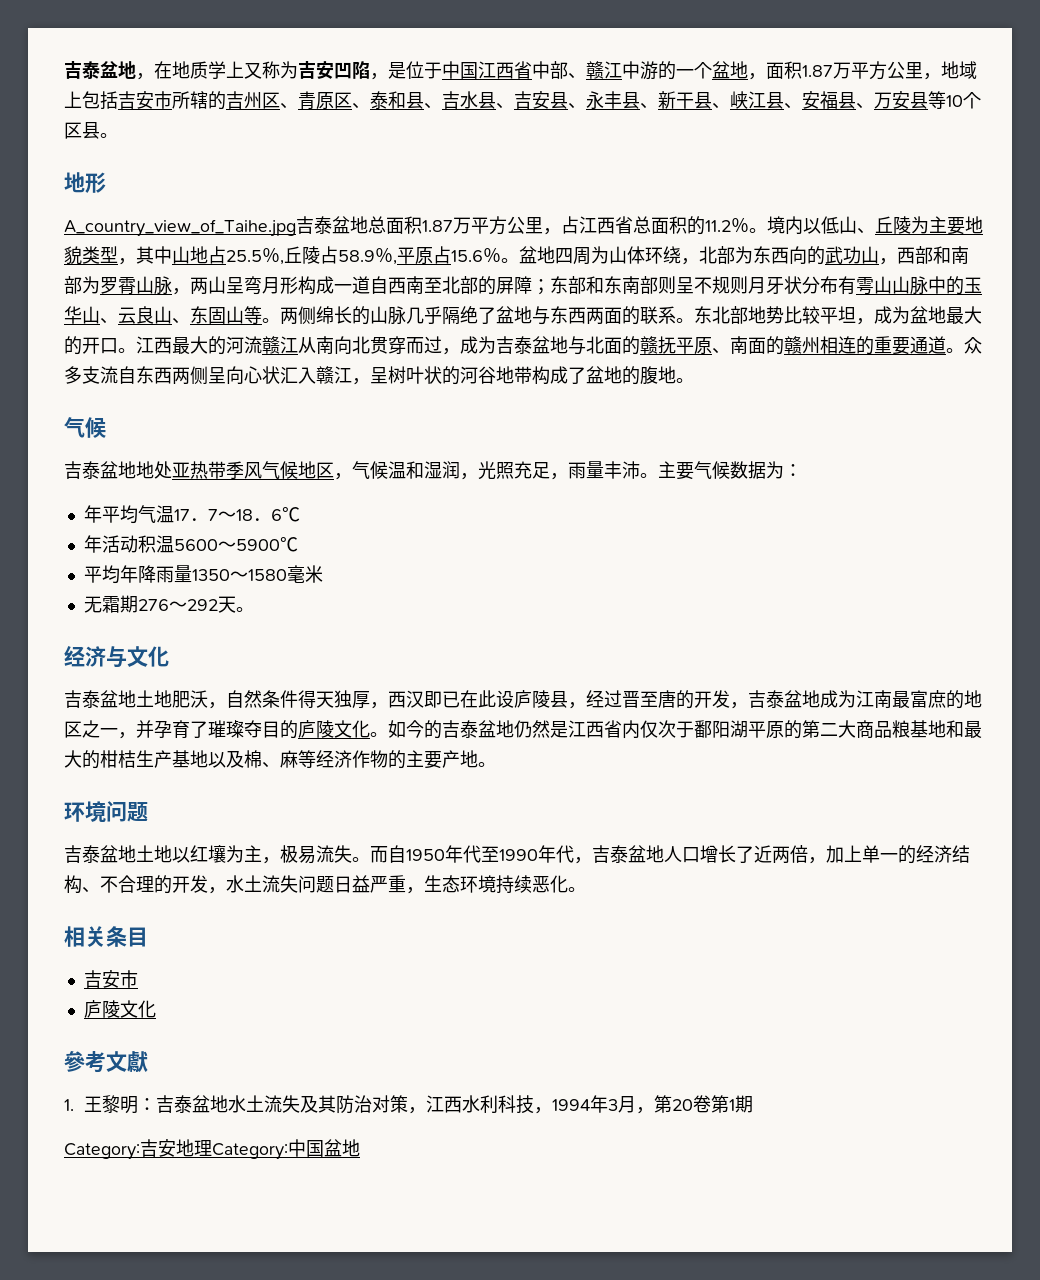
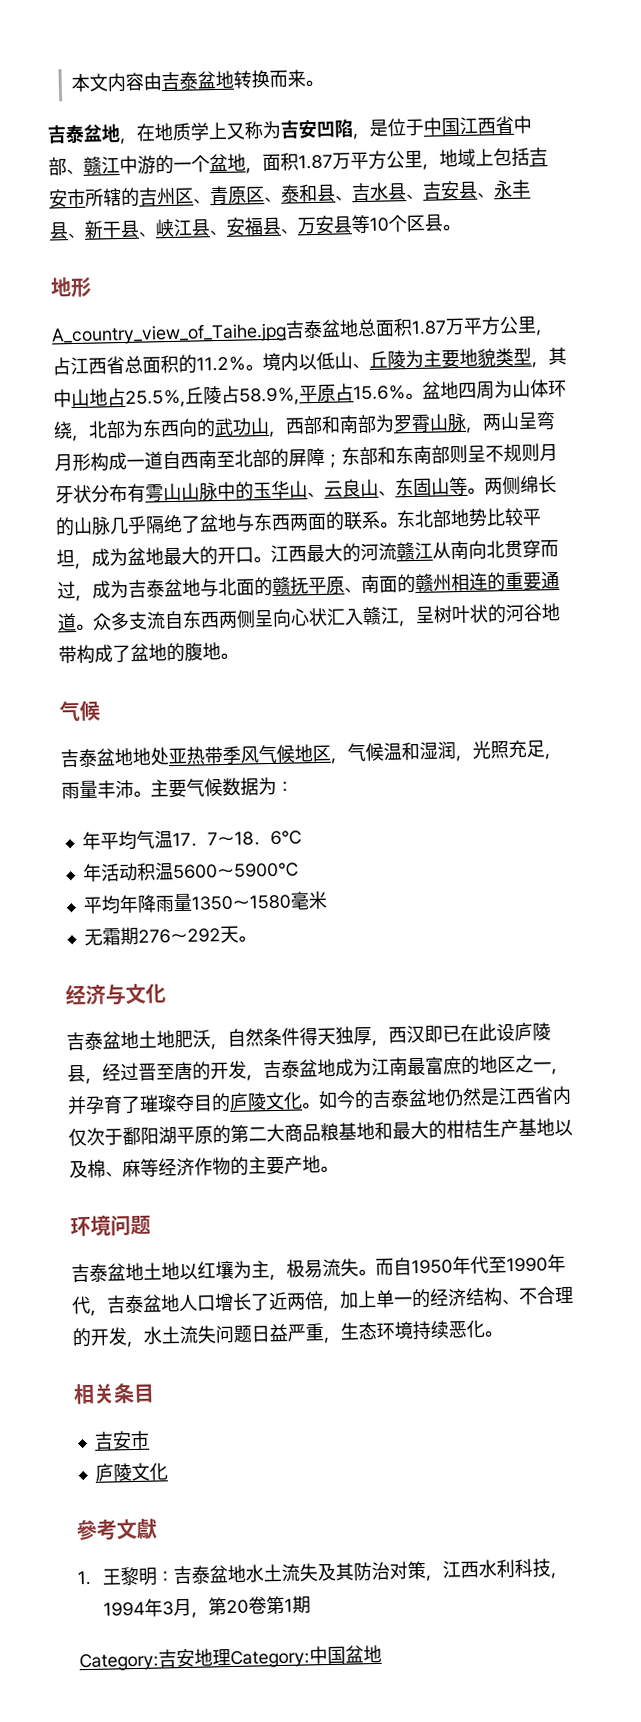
+ 本文内容由吉泰盆地转换而来。

